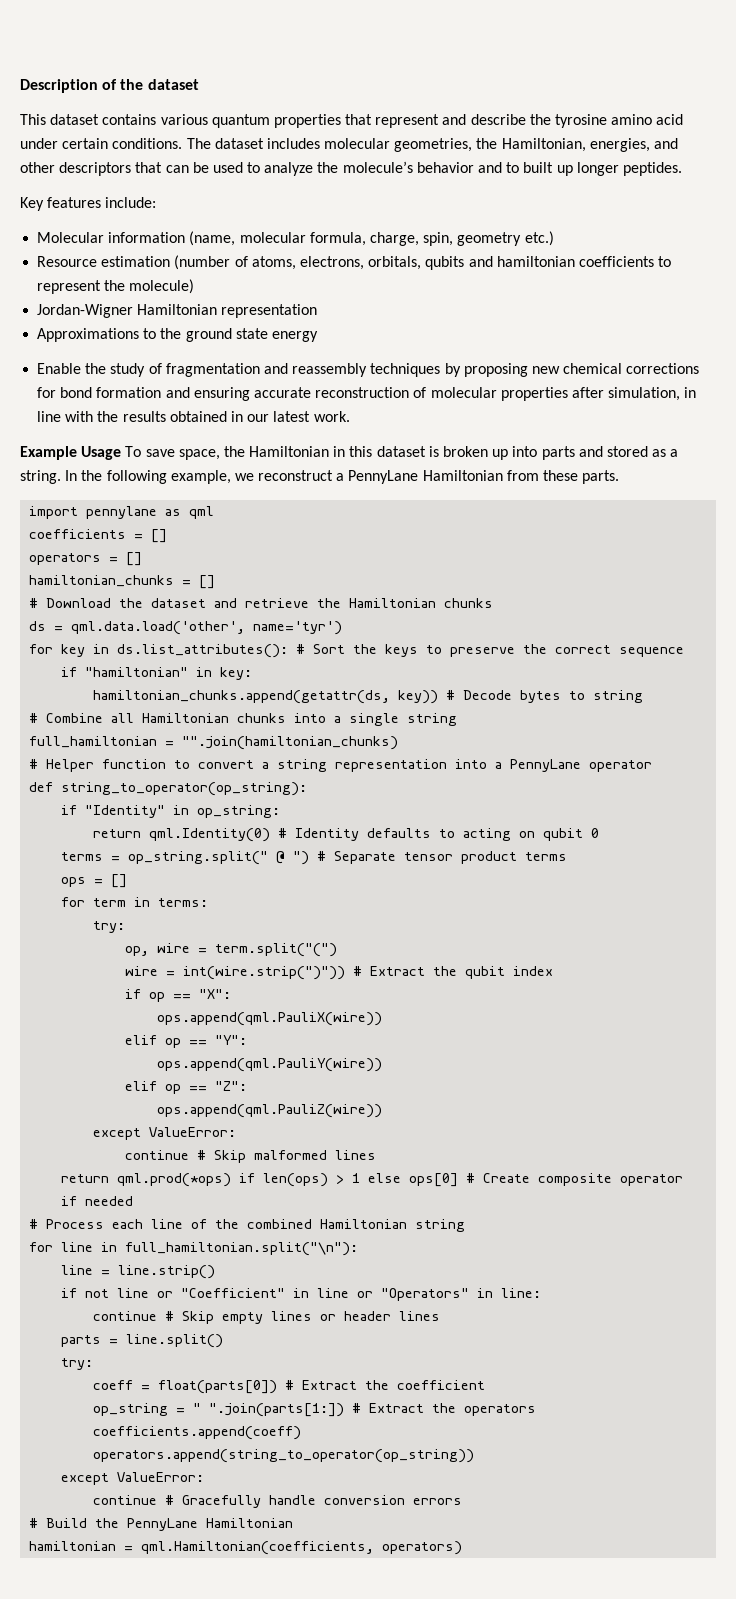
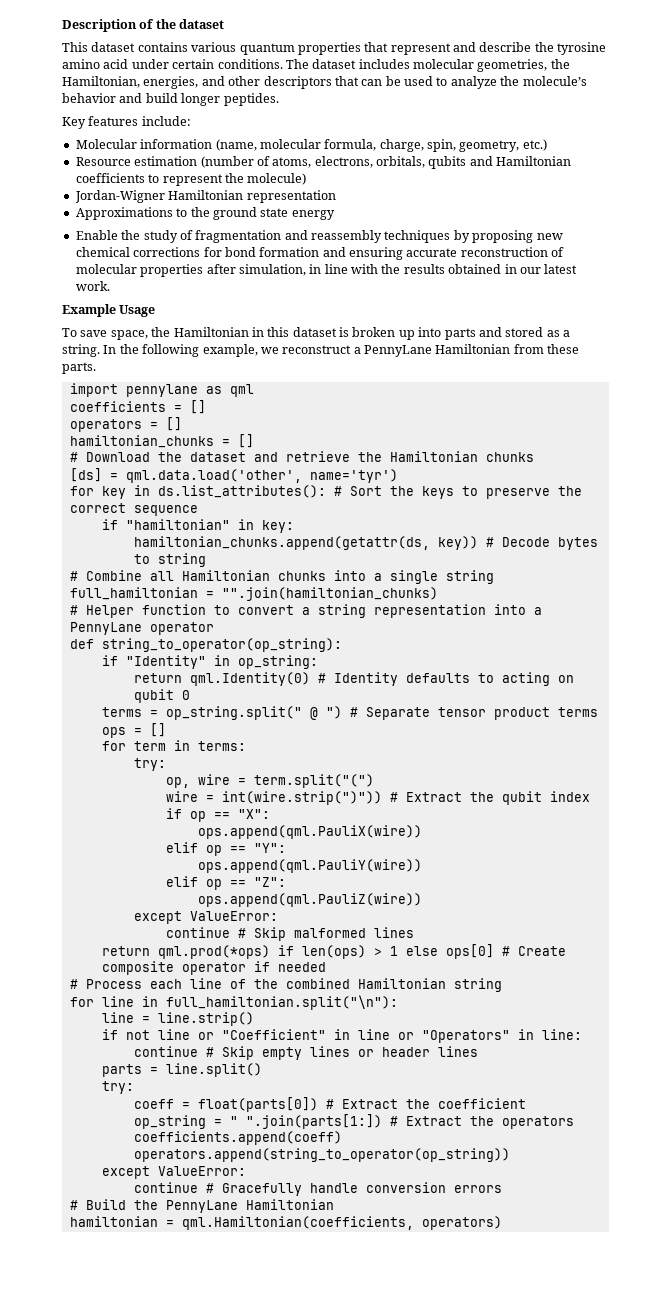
- The dataset includes molecular geometries, the Hamiltonian, energies, and other descriptors that can be used to analyze the molecule’s behavior and to built up longer peptides.
+ The dataset includes molecular geometries, the Hamiltonian, energies, and other descriptors that can be used to analyze the molecule’s behavior and build longer peptides.
- Molecular information (name, molecular formula, charge, spin, geometry etc.)
+ Molecular information (name, molecular formula, charge, spin, geometry, etc.)
- Resource estimation (number of atoms, electrons, orbitals, qubits and hamiltonian coefficients to represent the molecule)
+ Resource estimation (number of atoms, electrons, orbitals, qubits and Hamiltonian coefficients to represent the molecule)
- Example Usage To save space, the Hamiltonian in this dataset is broken up into parts and stored as a string.
+ Example Usage
+ To save space, the Hamiltonian in this dataset is broken up into parts and stored as a string.
- ds = qml.data.load('other', name='tyr')
+ [ds] = qml.data.load('other', name='tyr')

